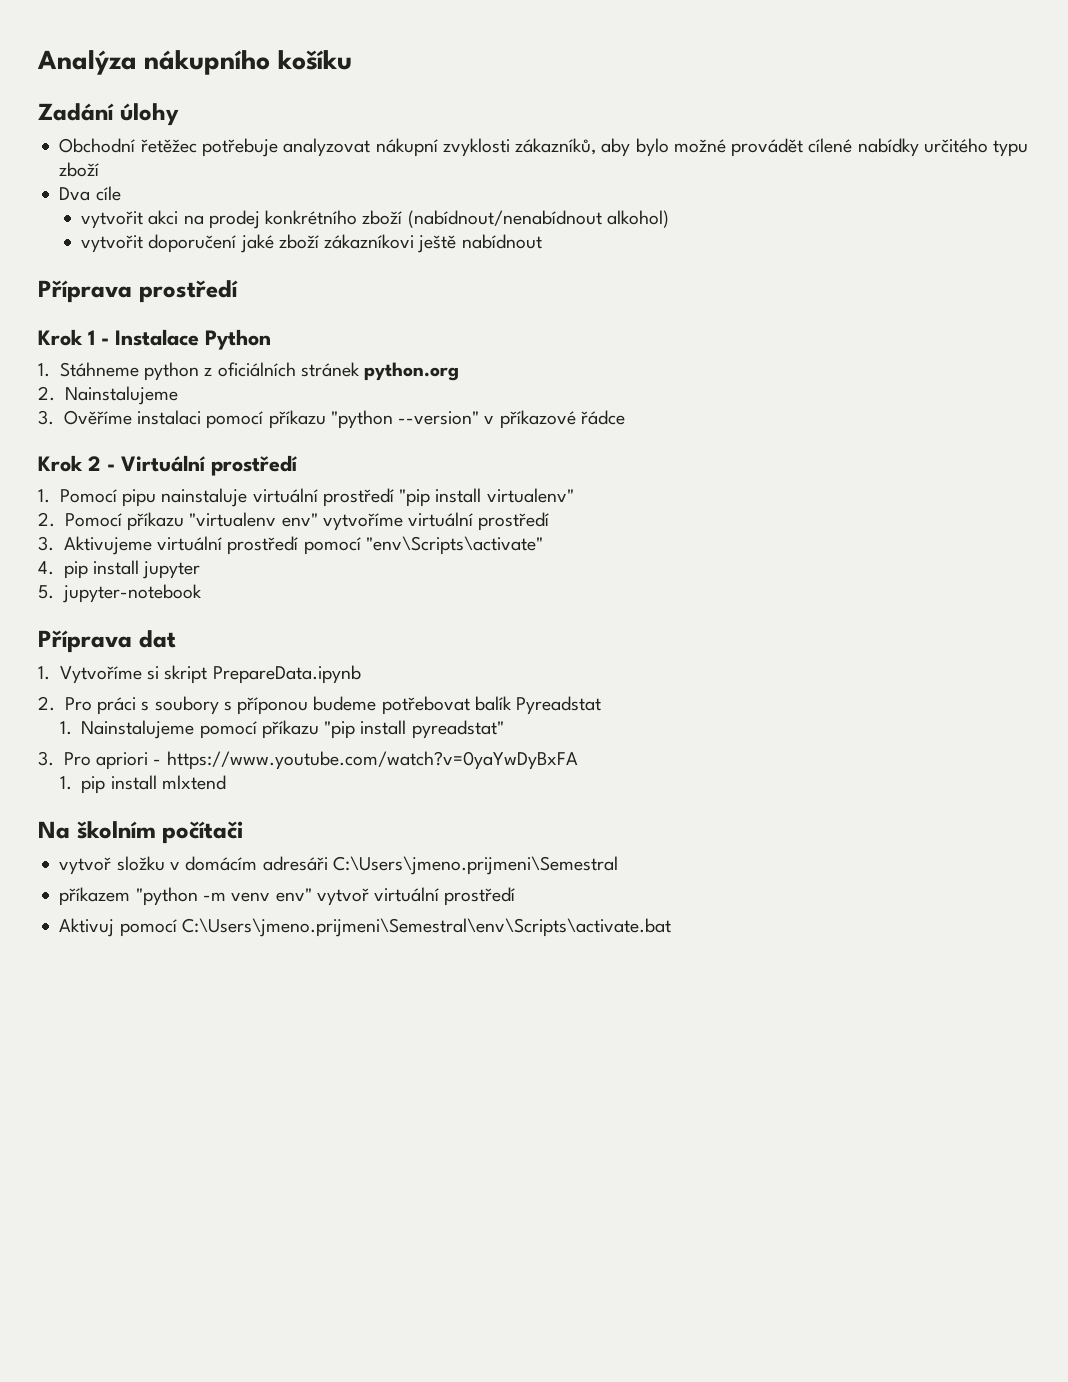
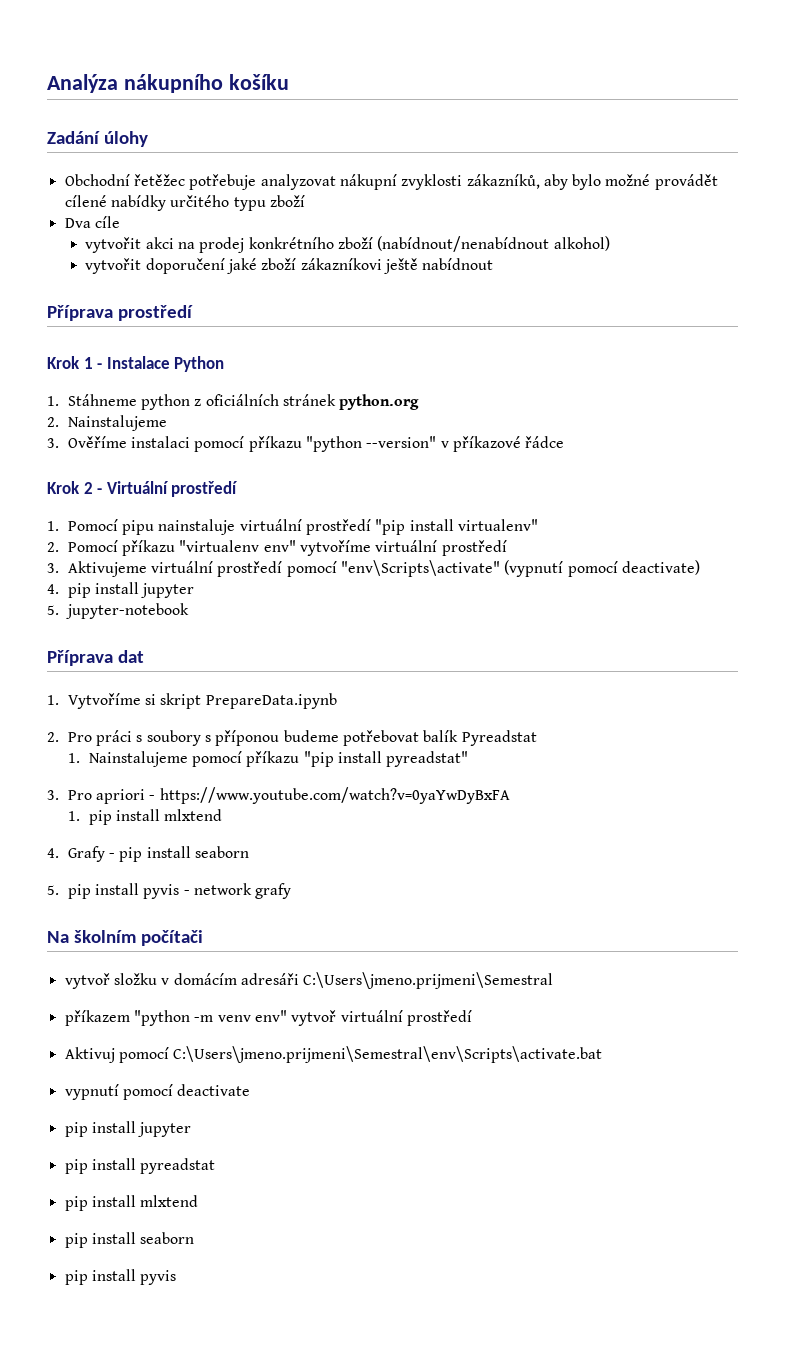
- 3. Aktivujeme virtuální prostředí pomocí "env\Scripts\activate"
+ 3. Aktivujeme virtuální prostředí pomocí "env\Scripts\activate" (vypnutí pomocí deactivate)
+ 4. Grafy - pip install seaborn
+ 5. pip install pyvis - network grafy
+ vypnutí pomocí deactivate
+ pip install jupyter
+ pip install pyreadstat
+ pip install mlxtend
+ pip install seaborn
+ pip install pyvis

